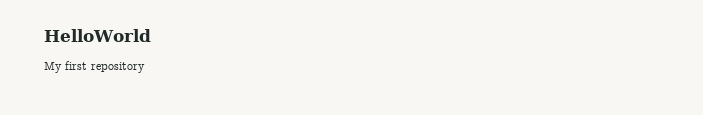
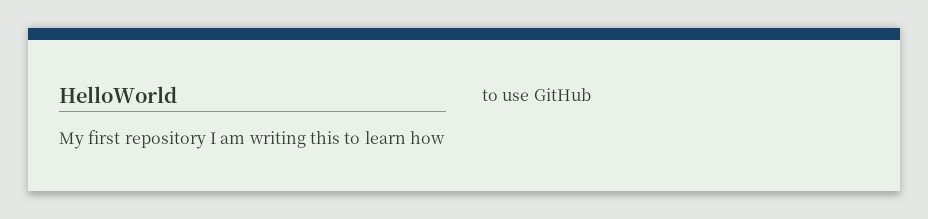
- My first repository
+ My first repository I am writing this to learn how to use GitHub

